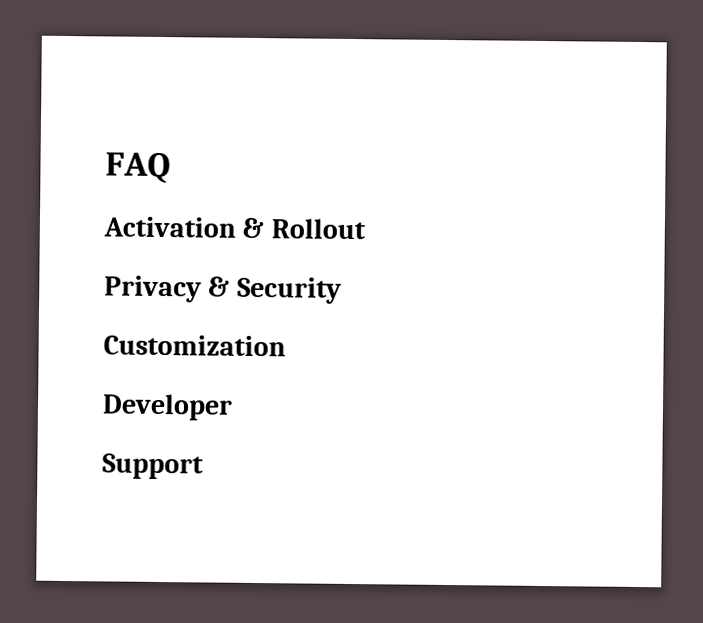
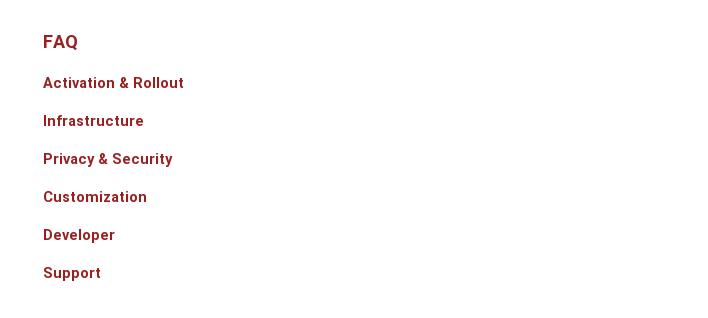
+ Infrastructure

